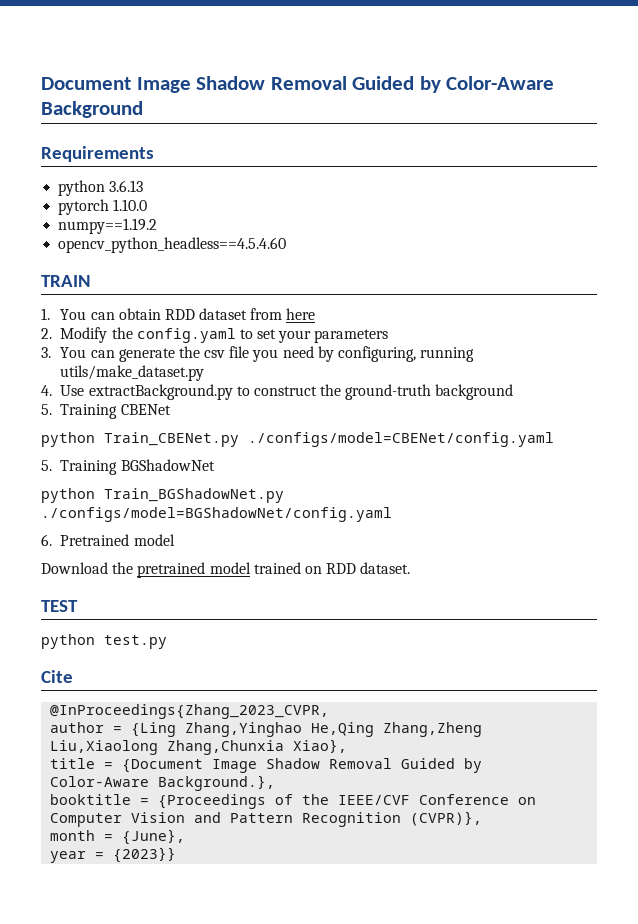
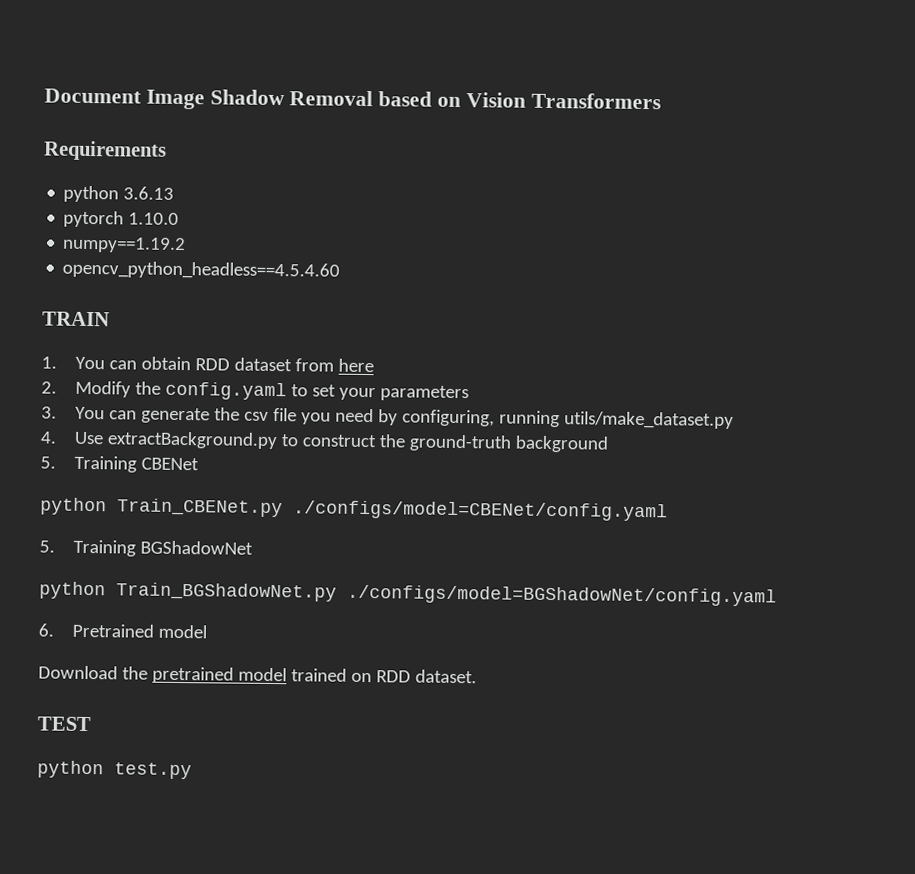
- Document Image Shadow Removal Guided by Color-Aware Background
+ Document Image Shadow Removal based on Vision Transformers
- Cite
- @InProceedings{Zhang_2023_CVPR,
- author = {Ling Zhang,Yinghao He,Qing Zhang,Zheng Liu,Xiaolong Zhang,Chunxia Xiao},
- title = {Document Image Shadow Removal Guided by Color-Aware Background.},
- booktitle = {Proceedings of the IEEE/CVF Conference on Computer Vision and Pattern Recognition (CVPR)},
- month = {June},
- year = {2023}}

